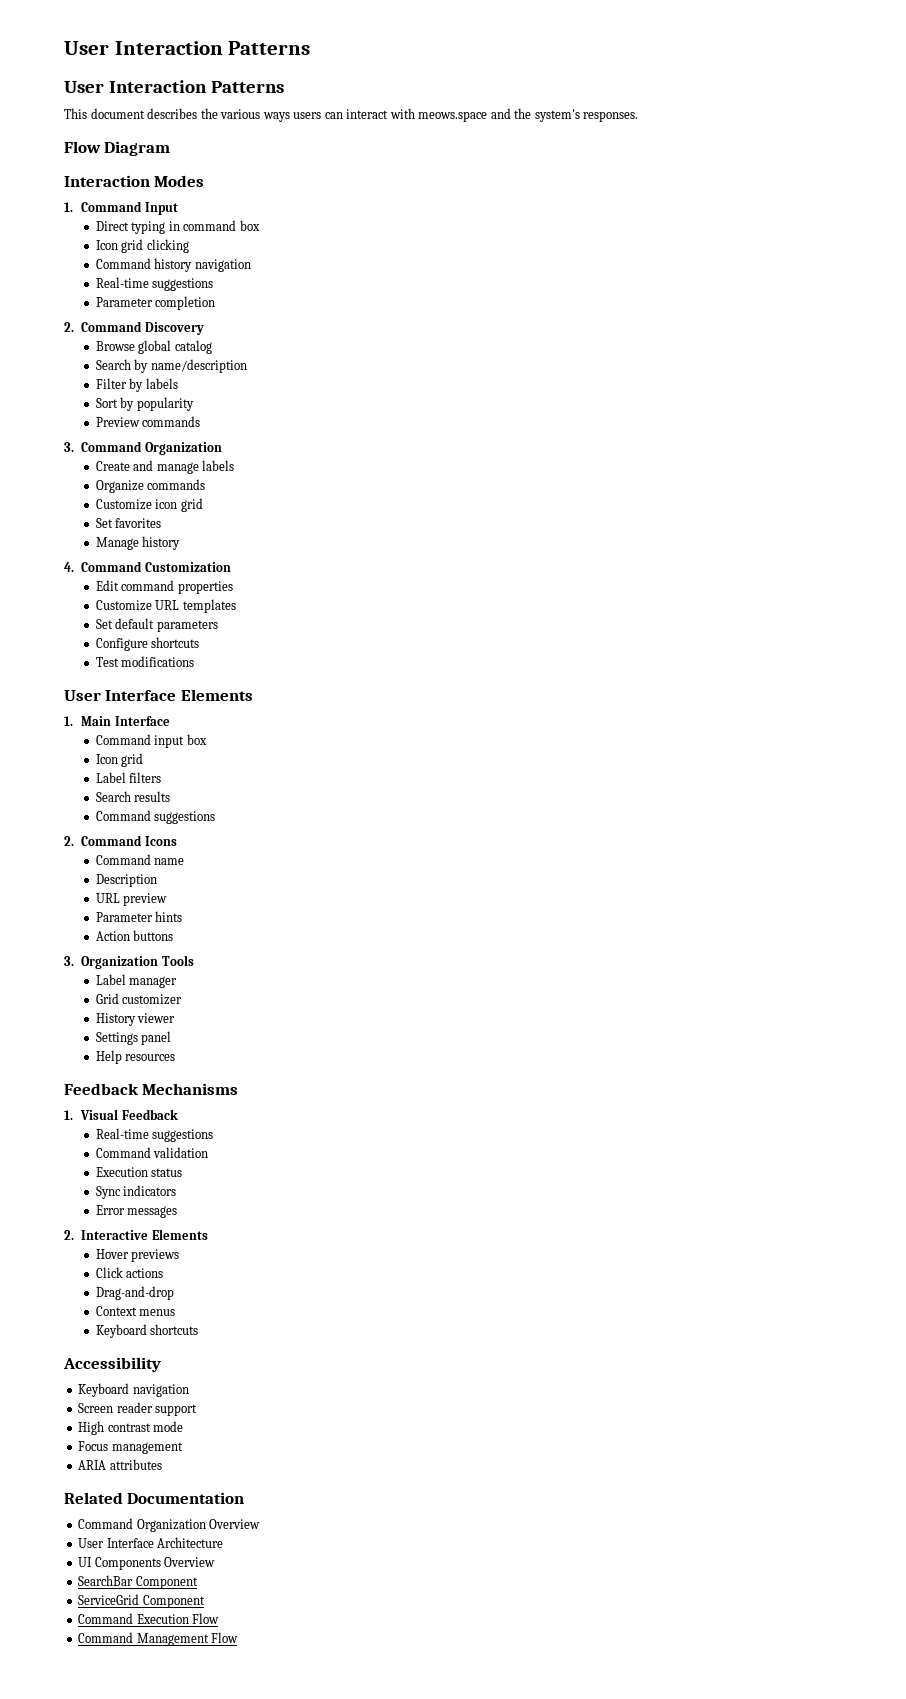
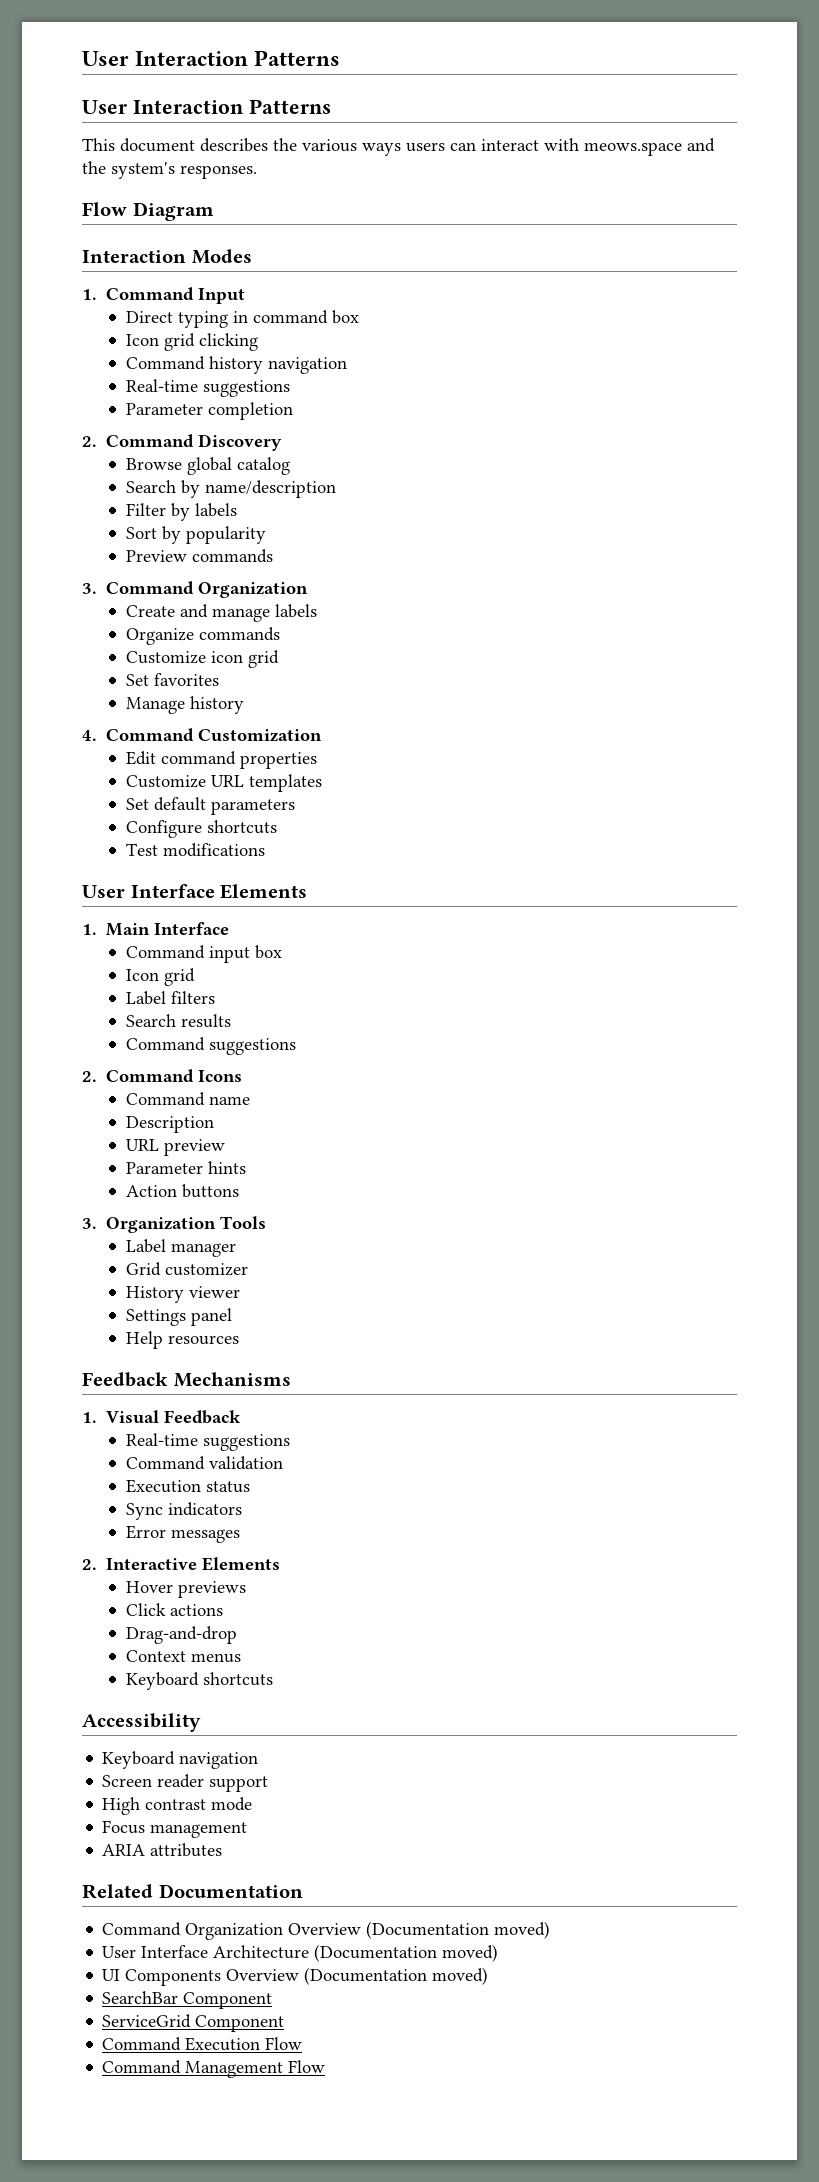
- Command Organization Overview
+ Command Organization Overview (Documentation moved)
- User Interface Architecture
+ User Interface Architecture (Documentation moved)
- UI Components Overview
+ UI Components Overview (Documentation moved)

